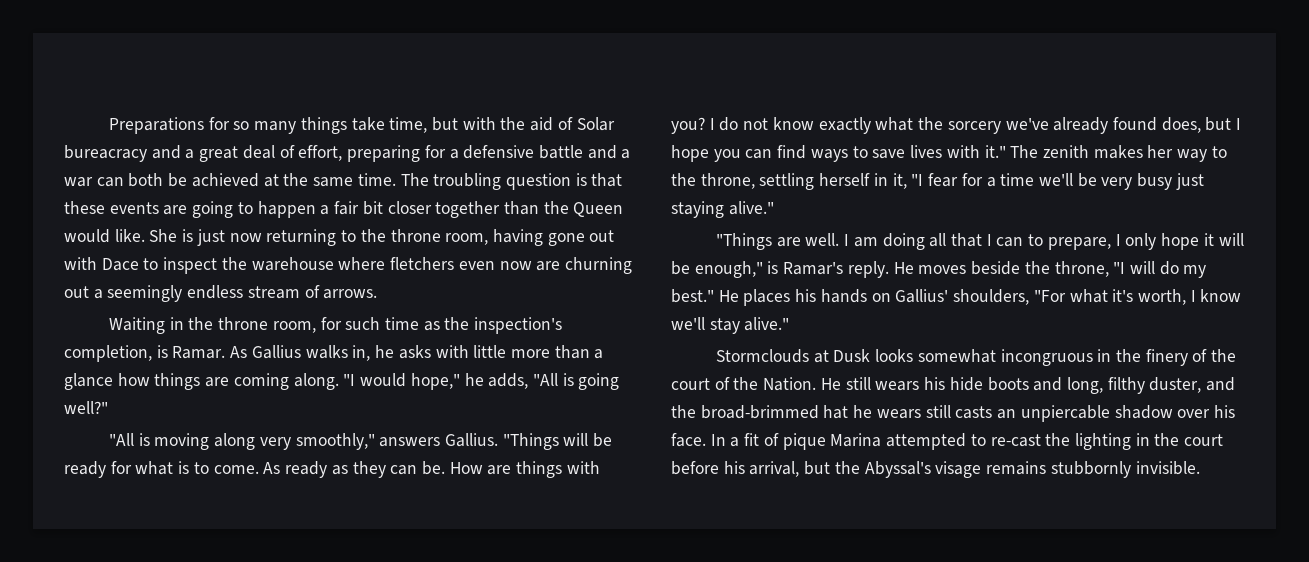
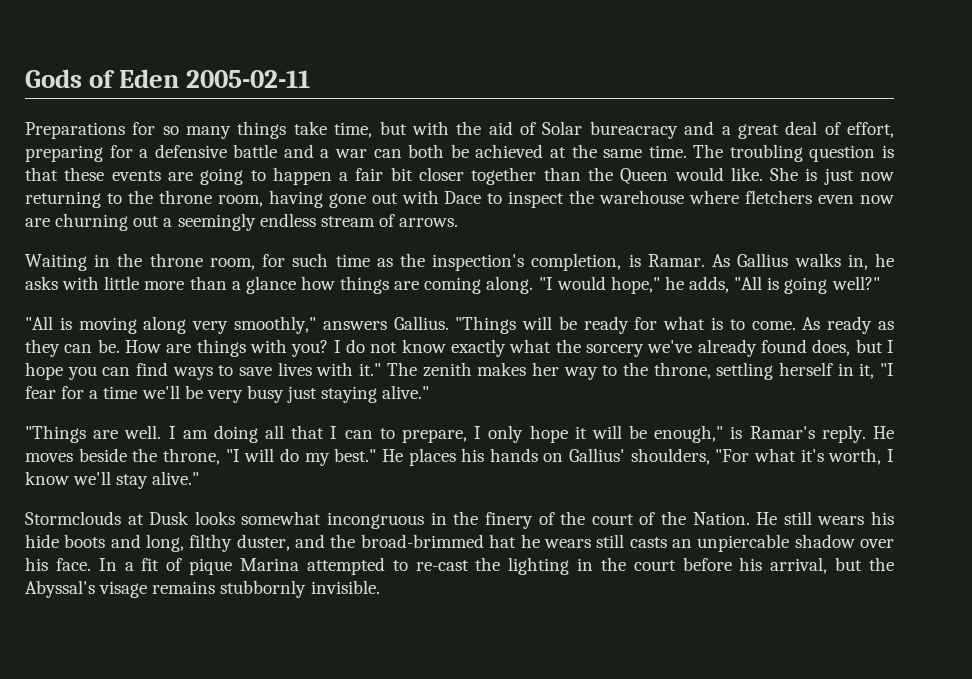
+ Gods of Eden 2005-02-11

